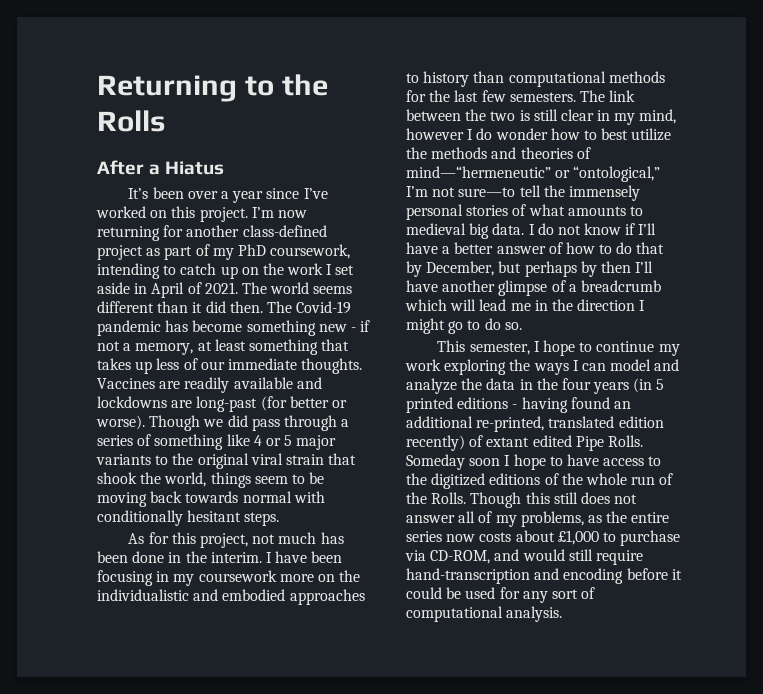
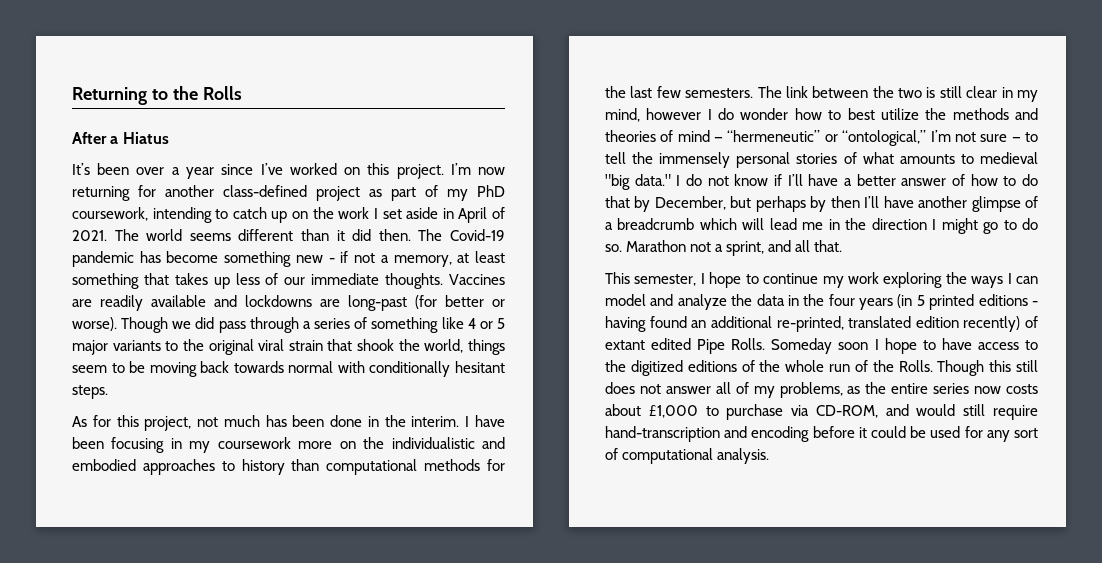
- The link between the two is still clear in my mind, however I do wonder how to best utilize the methods and theories of mind—“hermeneutic” or “ontological,” I’m not sure—to tell the immensely personal stories of what amounts to medieval big data.
+ The link between the two is still clear in my mind, however I do wonder how to best utilize the methods and theories of mind — “hermeneutic” or “ontological,” I’m not sure — to tell the immensely personal stories of what amounts to medieval "big data."
+ Marathon not a sprint, and all that.

